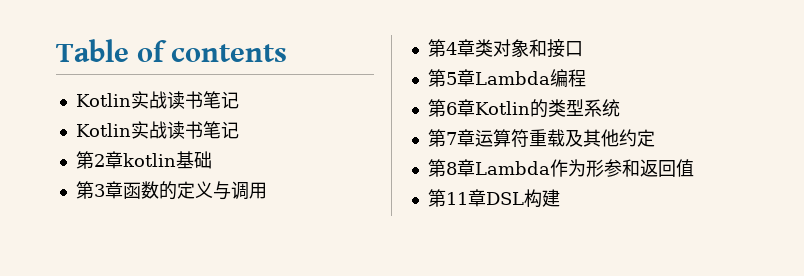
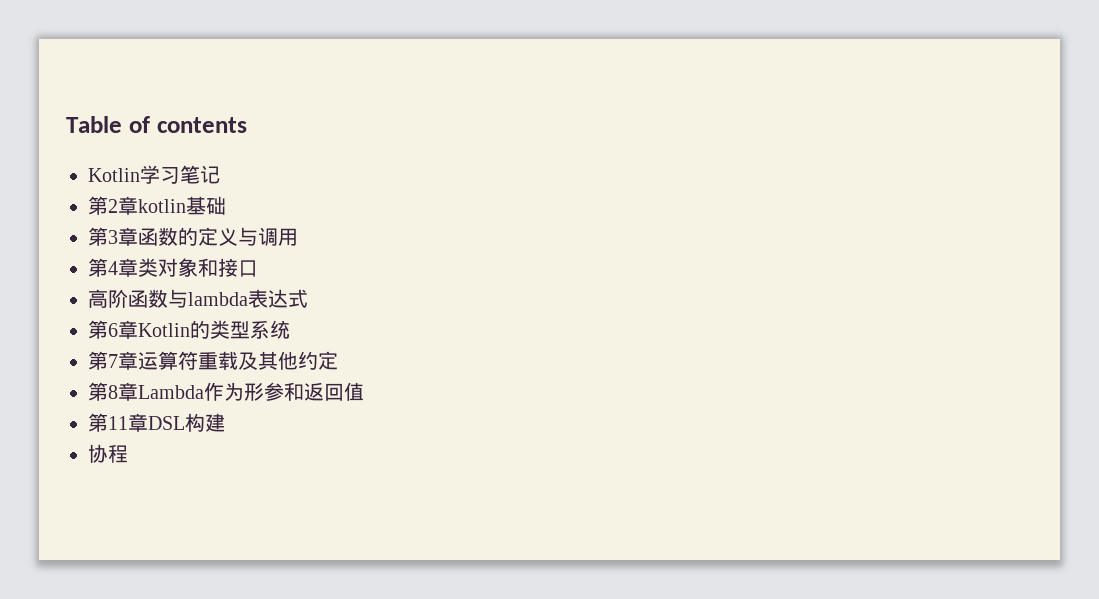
  Table of contents
- Kotlin实战读书笔记
- Kotlin实战读书笔记
+ Kotlin学习笔记
- 第5章Lambda编程
+ 高阶函数与lambda表达式
+ 协程

